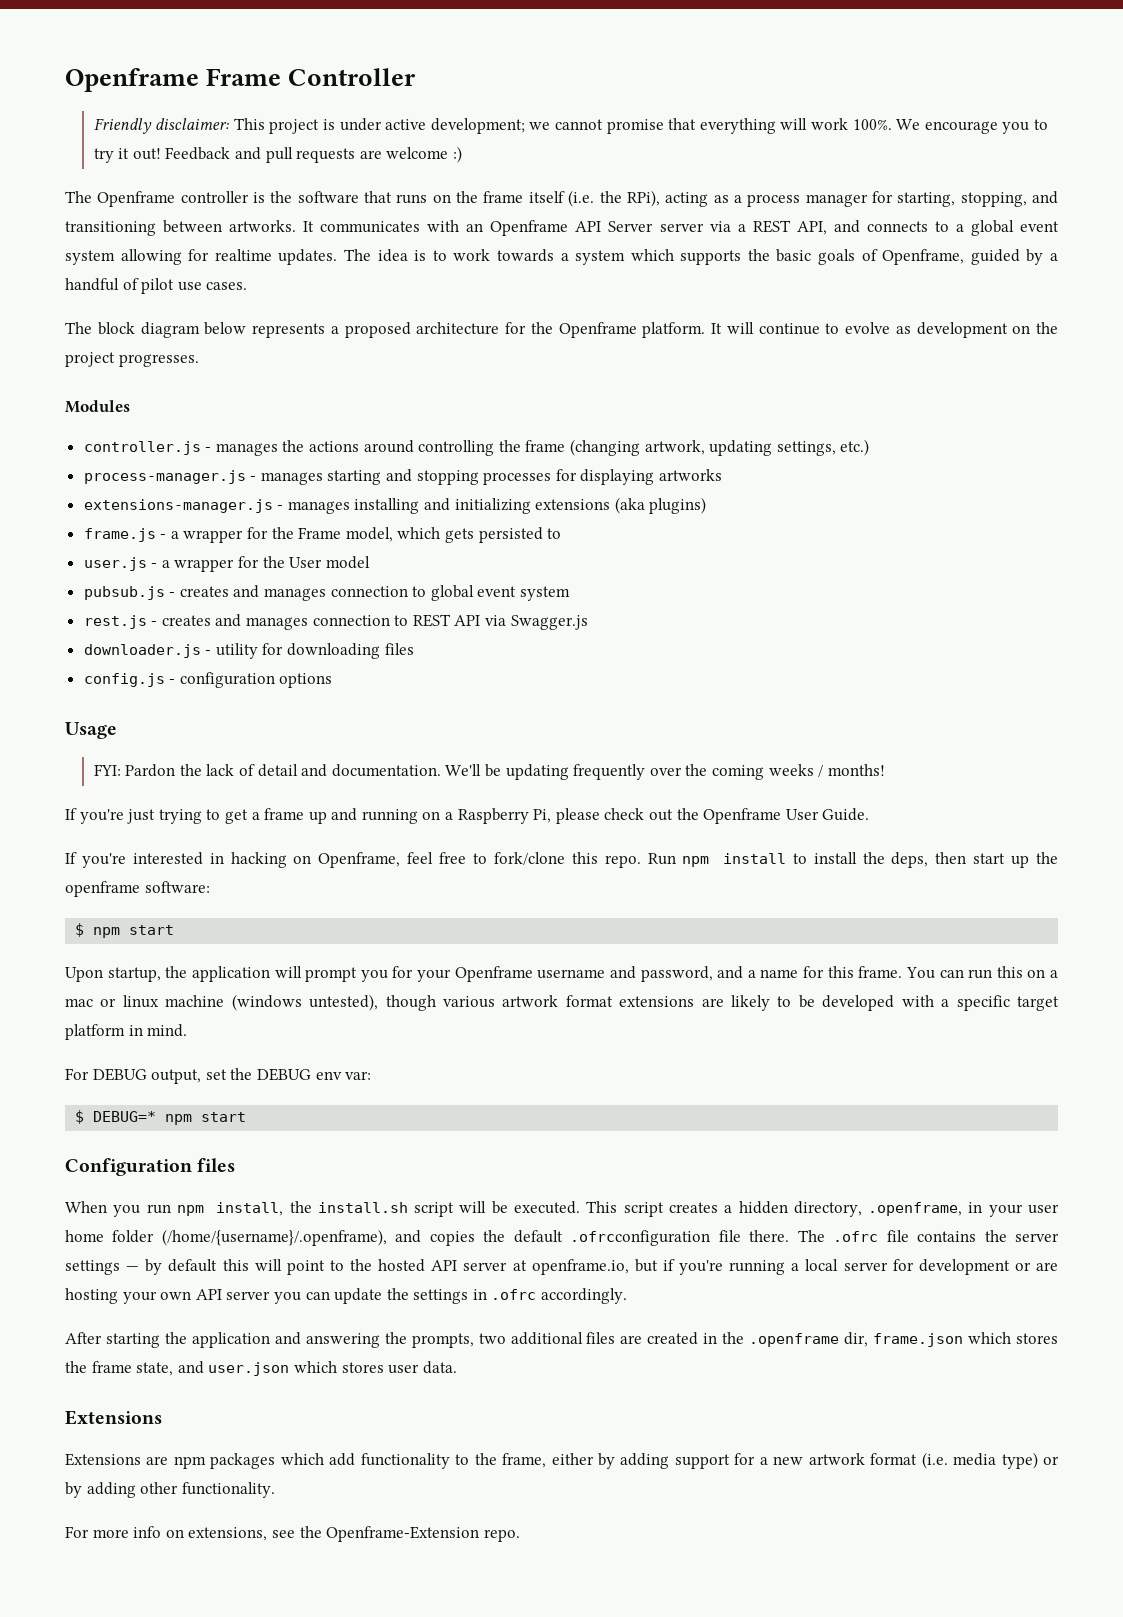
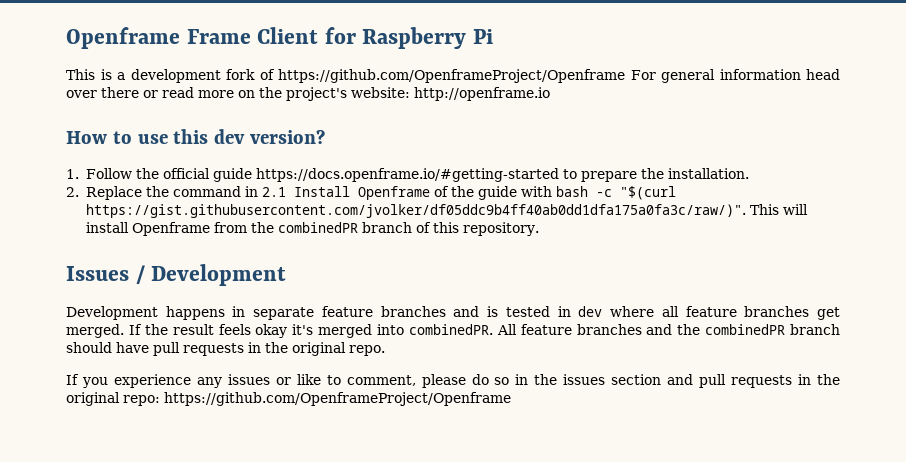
- Openframe Frame Controller
- Friendly disclaimer: This project is under active development; we cannot promise that everything will work 100%. We encourage you to try it out! Feedback and pull requests are welcome :)
- The Openframe controller is the software that runs on the frame itself (i.e. the RPi), acting as a process manager for starting, stopping, and transitioning between artworks. It communicates with an Openframe API Server server via a REST API, and connects to a global event system allowing for realtime updates. The idea is to work towards a system which supports the basic goals of Openframe, guided by a handful of pilot use cases.
- The block diagram below represents a proposed architecture for the Openframe platform. It will continue to evolve as development on the project progresses.
- Modules
- controller.js - manages the actions around controlling the frame (changing artwork, updating settings, etc.)
- process-manager.js - manages starting and stopping processes for displaying artworks
- extensions-manager.js - manages installing and initializing extensions (aka plugins)
- frame.js - a wrapper for the Frame model, which gets persisted to
- user.js - a wrapper for the User model
- pubsub.js - creates and manages connection to global event system
- rest.js - creates and manages connection to REST API via Swagger.js
- downloader.js - utility for downloading files
- config.js - configuration options
- Usage
- FYI: Pardon the lack of detail and documentation. We'll be updating frequently over the coming weeks / months!
- If you're just trying to get a frame up and running on a Raspberry Pi, please check out the Openframe User Guide.
- If you're interested in hacking on Openframe, feel free to fork/clone this repo. Run npm install to install the deps, then start up the openframe software:
- $ npm start
- Upon startup, the application will prompt you for your Openframe username and password, and a name for this frame. You can run this on a mac or linux machine (windows untested), though various artwork format extensions are likely to be developed with a specific target platform in mind.
- For DEBUG output, set the DEBUG env var:
- $ DEBUG=* npm start
- Configuration files
- When you run npm install, the install.sh script will be executed. This script creates a hidden directory, .openframe, in your user home folder (/home/{username}/.openframe), and copies the default .ofrcconfiguration file there. The .ofrc file contains the server settings — by default this will point to the hosted API server at openframe.io, but if you're running a local server for development or are hosting your own API server you can update the settings in .ofrc accordingly.
- After starting the application and answering the prompts, two additional files are created in the .openframe dir, frame.json which stores the frame state, and user.json which stores user data.
- Extensions
- Extensions are npm packages which add functionality to the frame, either by adding support for a new artwork format (i.e. media type) or by adding other functionality.
- For more info on extensions, see the Openframe-Extension repo.
+ Openframe Frame Client for Raspberry Pi
+ This is a development fork of https://github.com/OpenframeProject/Openframe For general information head over there or read more on the project's website: http://openframe.io
+ How to use this dev version?
+ 1. Follow the official guide https://docs.openframe.io/#getting-started to prepare the installation.
+ 2. Replace the command in 2.1 Install Openframe of the guide with bash -c "$(curl https://gist.githubusercontent.com/jvolker/df05ddc9b4ff40ab0dd1dfa175a0fa3c/raw/)". This will install Openframe from the combinedPR branch of this repository.
+ Issues / Development
+ Development happens in separate feature branches and is tested in dev where all feature branches get merged. If the result feels okay it's merged into combinedPR. All feature branches and the combinedPR branch should have pull requests in the original repo.
+ If you experience any issues or like to comment, please do so in the issues section and pull requests in the original repo: https://github.com/OpenframeProject/Openframe

